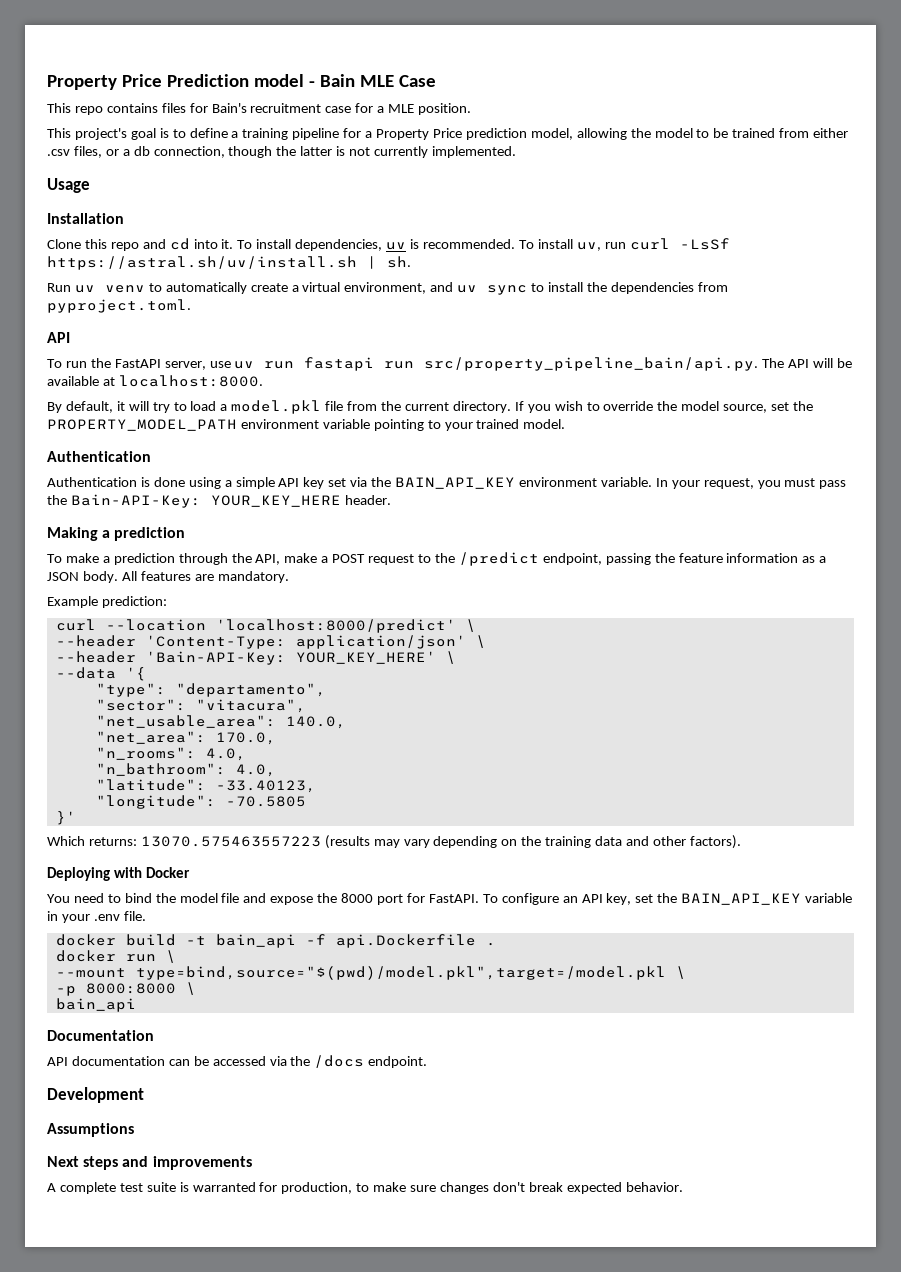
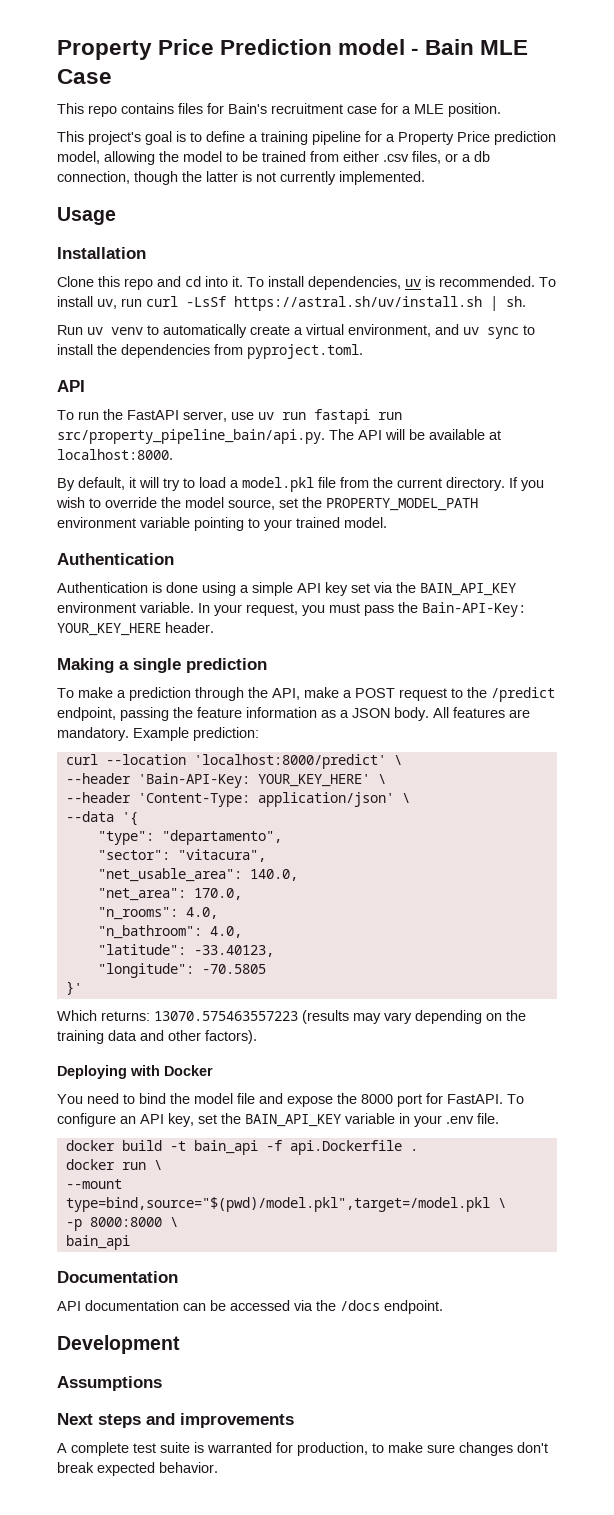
- Making a prediction
+ Making a single prediction
- All features are mandatory.
- Example prediction:
+ All features are mandatory. Example prediction:
+ --header 'Bain-API-Key: YOUR_KEY_HERE' \
  --header 'Content-Type: application/json' \
- --header 'Bain-API-Key: YOUR_KEY_HERE' \

